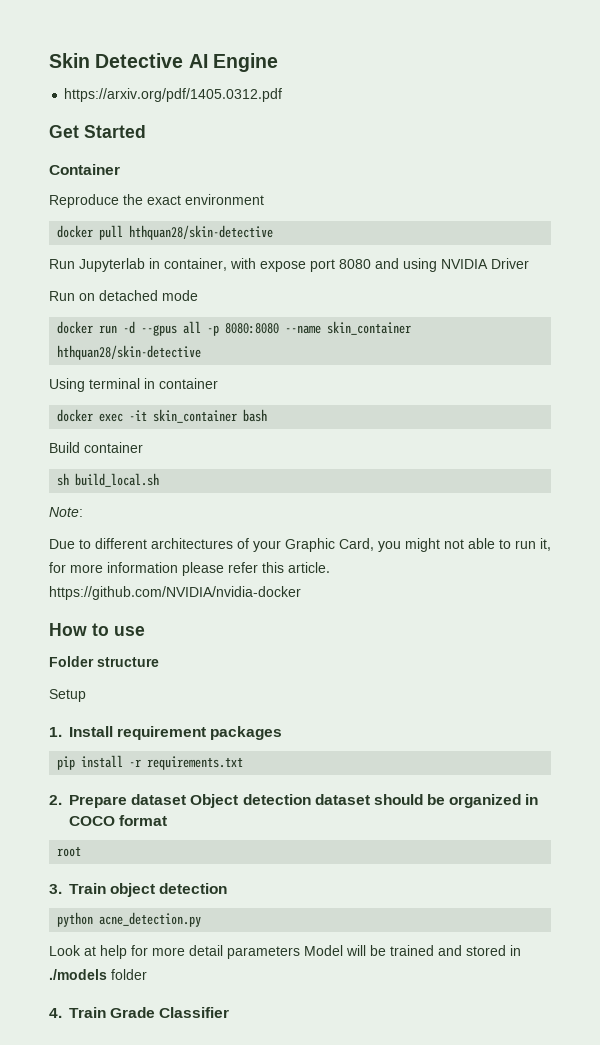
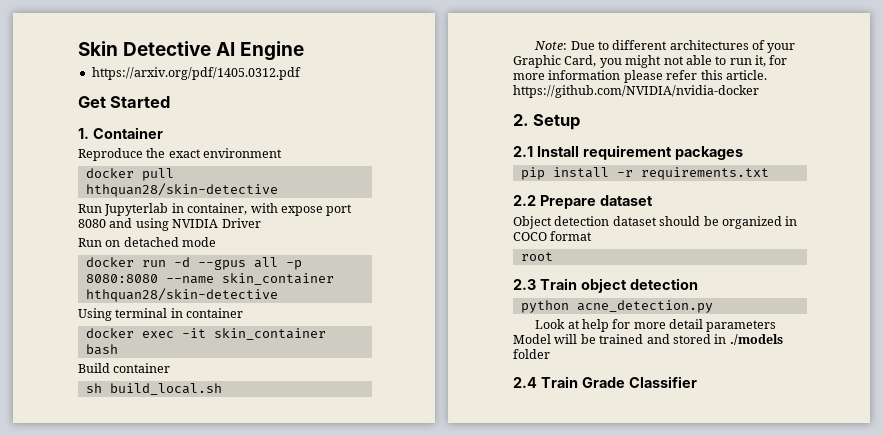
- Container
+ 1. Container
- Note:
- Due to different architectures of your Graphic Card, you might not able to run it, for more information please refer this article. https://github.com/NVIDIA/nvidia-docker
+ Note: Due to different architectures of your Graphic Card, you might not able to run it, for more information please refer this article. https://github.com/NVIDIA/nvidia-docker
- How to use
- Folder structure
- Setup
+ 2. Setup
- 1. Install requirement packages
+ 2.1 Install requirement packages
- 2. Prepare dataset Object detection dataset should be organized in COCO format
+ 2.2 Prepare dataset
+ Object detection dataset should be organized in COCO format
- 3. Train object detection
+ 2.3 Train object detection
- 4. Train Grade Classifier
+ 2.4 Train Grade Classifier

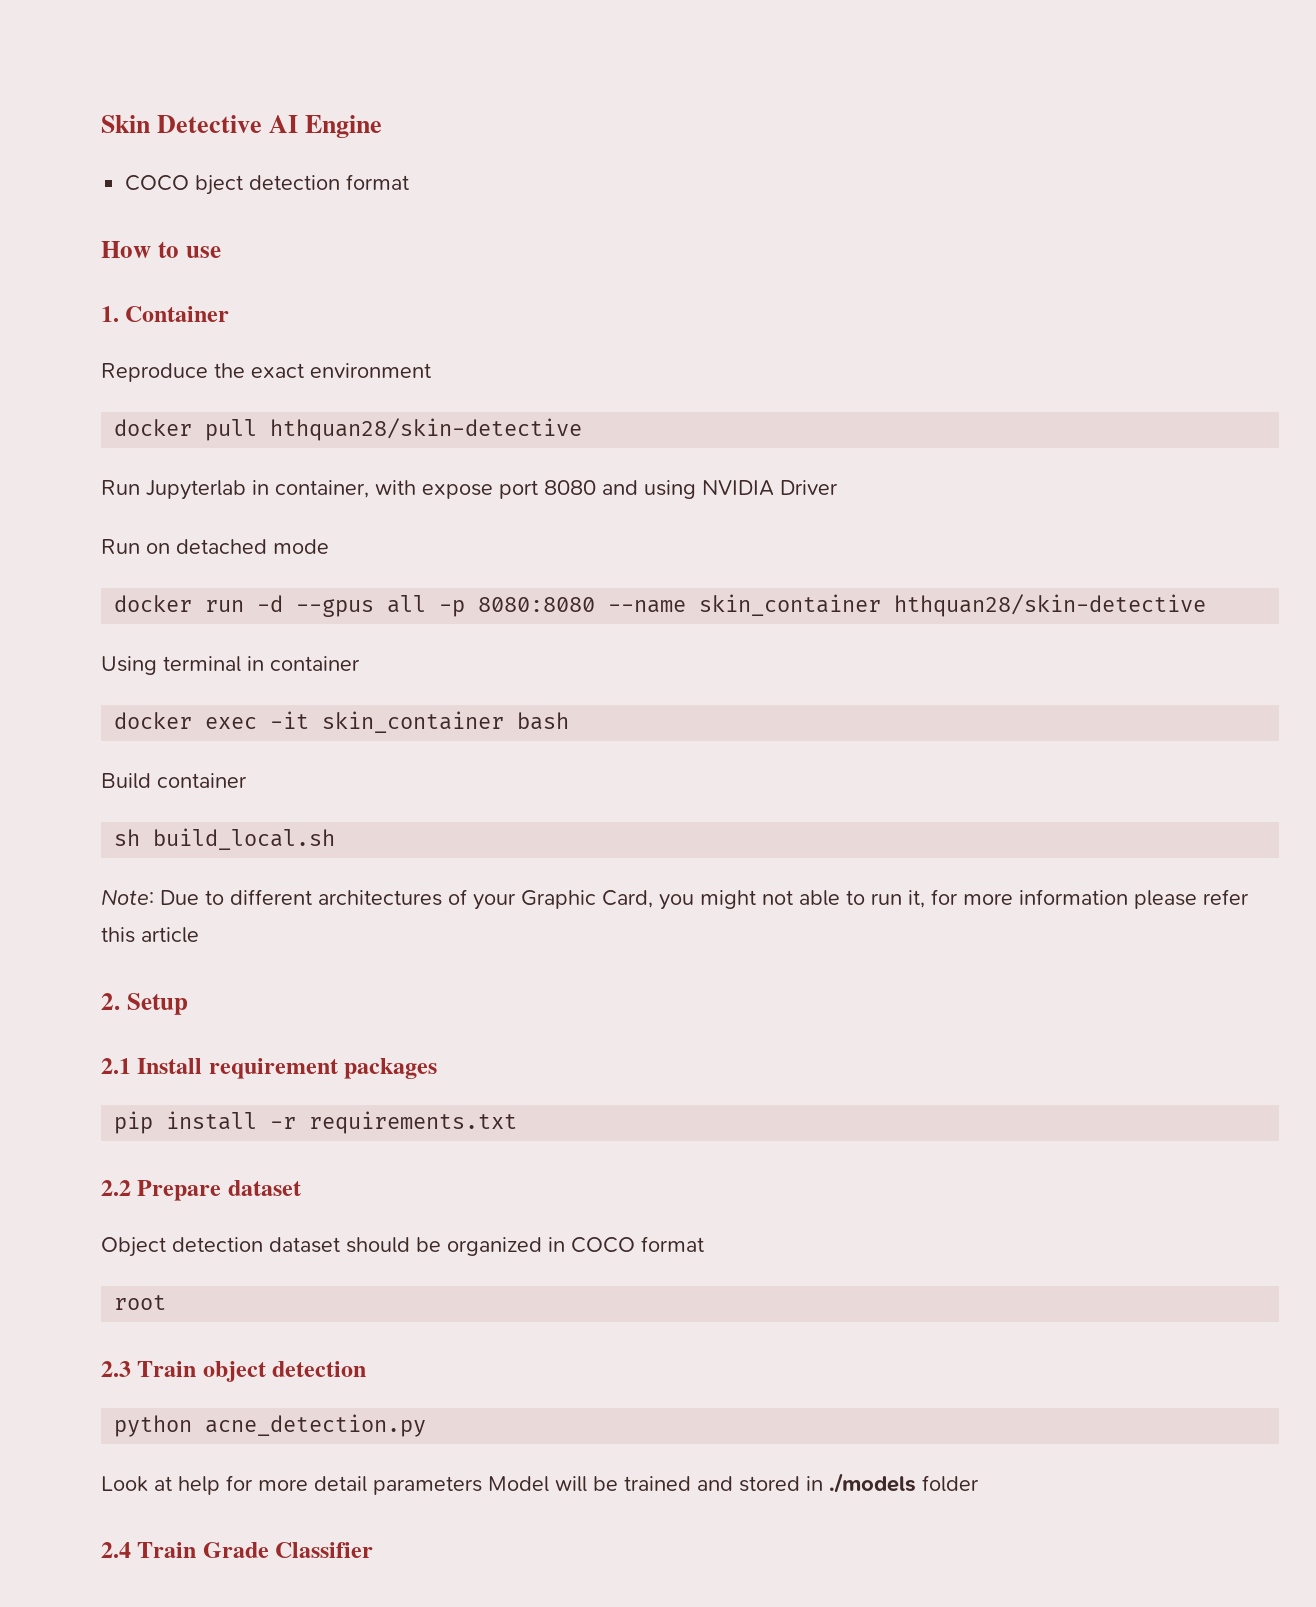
- https://arxiv.org/pdf/1405.0312.pdf
- Get Started
+ COCO bject detection format
+ How to use
- Note: Due to different architectures of your Graphic Card, you might not able to run it, for more information please refer this article. https://github.com/NVIDIA/nvidia-docker
+ Note: Due to different architectures of your Graphic Card, you might not able to run it, for more information please refer this article

